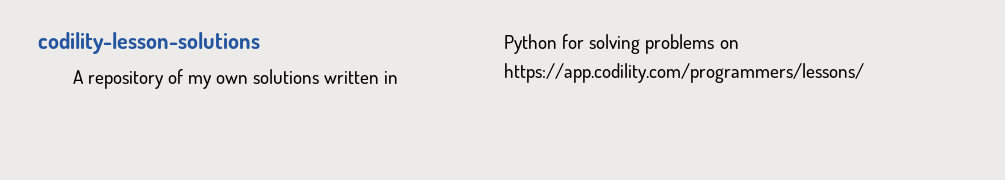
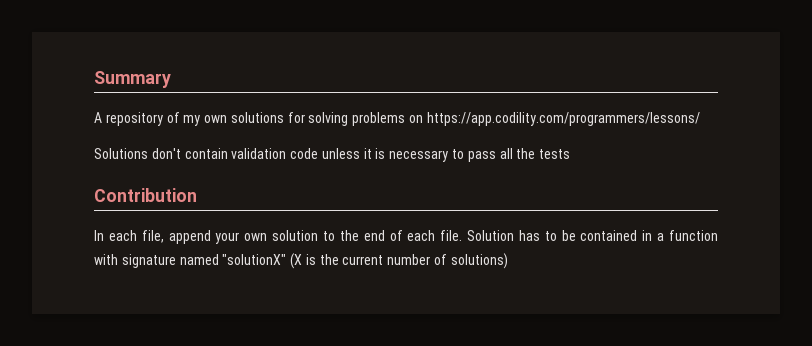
- codility-lesson-solutions
+ Summary
- A repository of my own solutions written in Python for solving problems on https://app.codility.com/programmers/lessons/
+ A repository of my own solutions for solving problems on https://app.codility.com/programmers/lessons/
+ Solutions don't contain validation code unless it is necessary to pass all the tests
+ Contribution
+ In each file, append your own solution to the end of each file. Solution has to be contained in a function with signature named "solutionX" (X is the current number of solutions)

